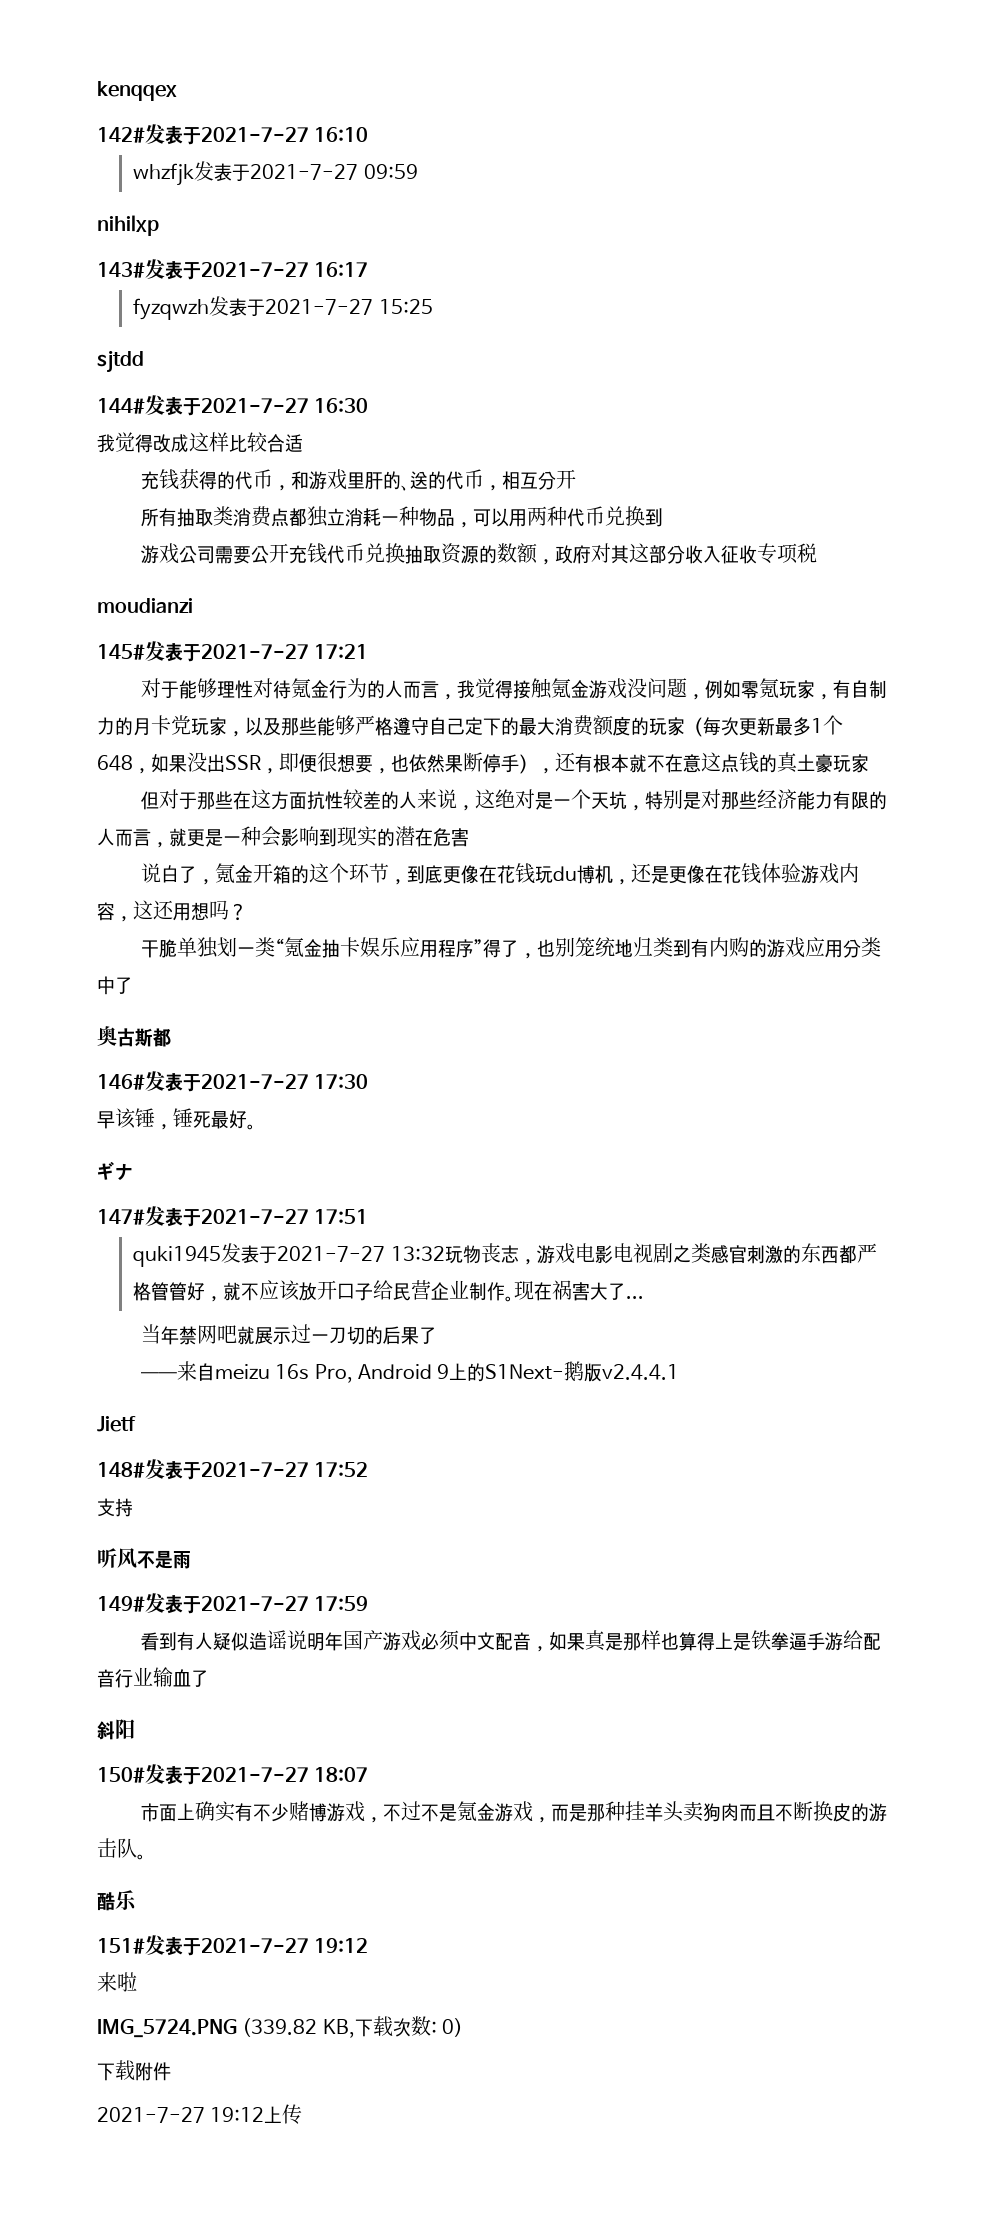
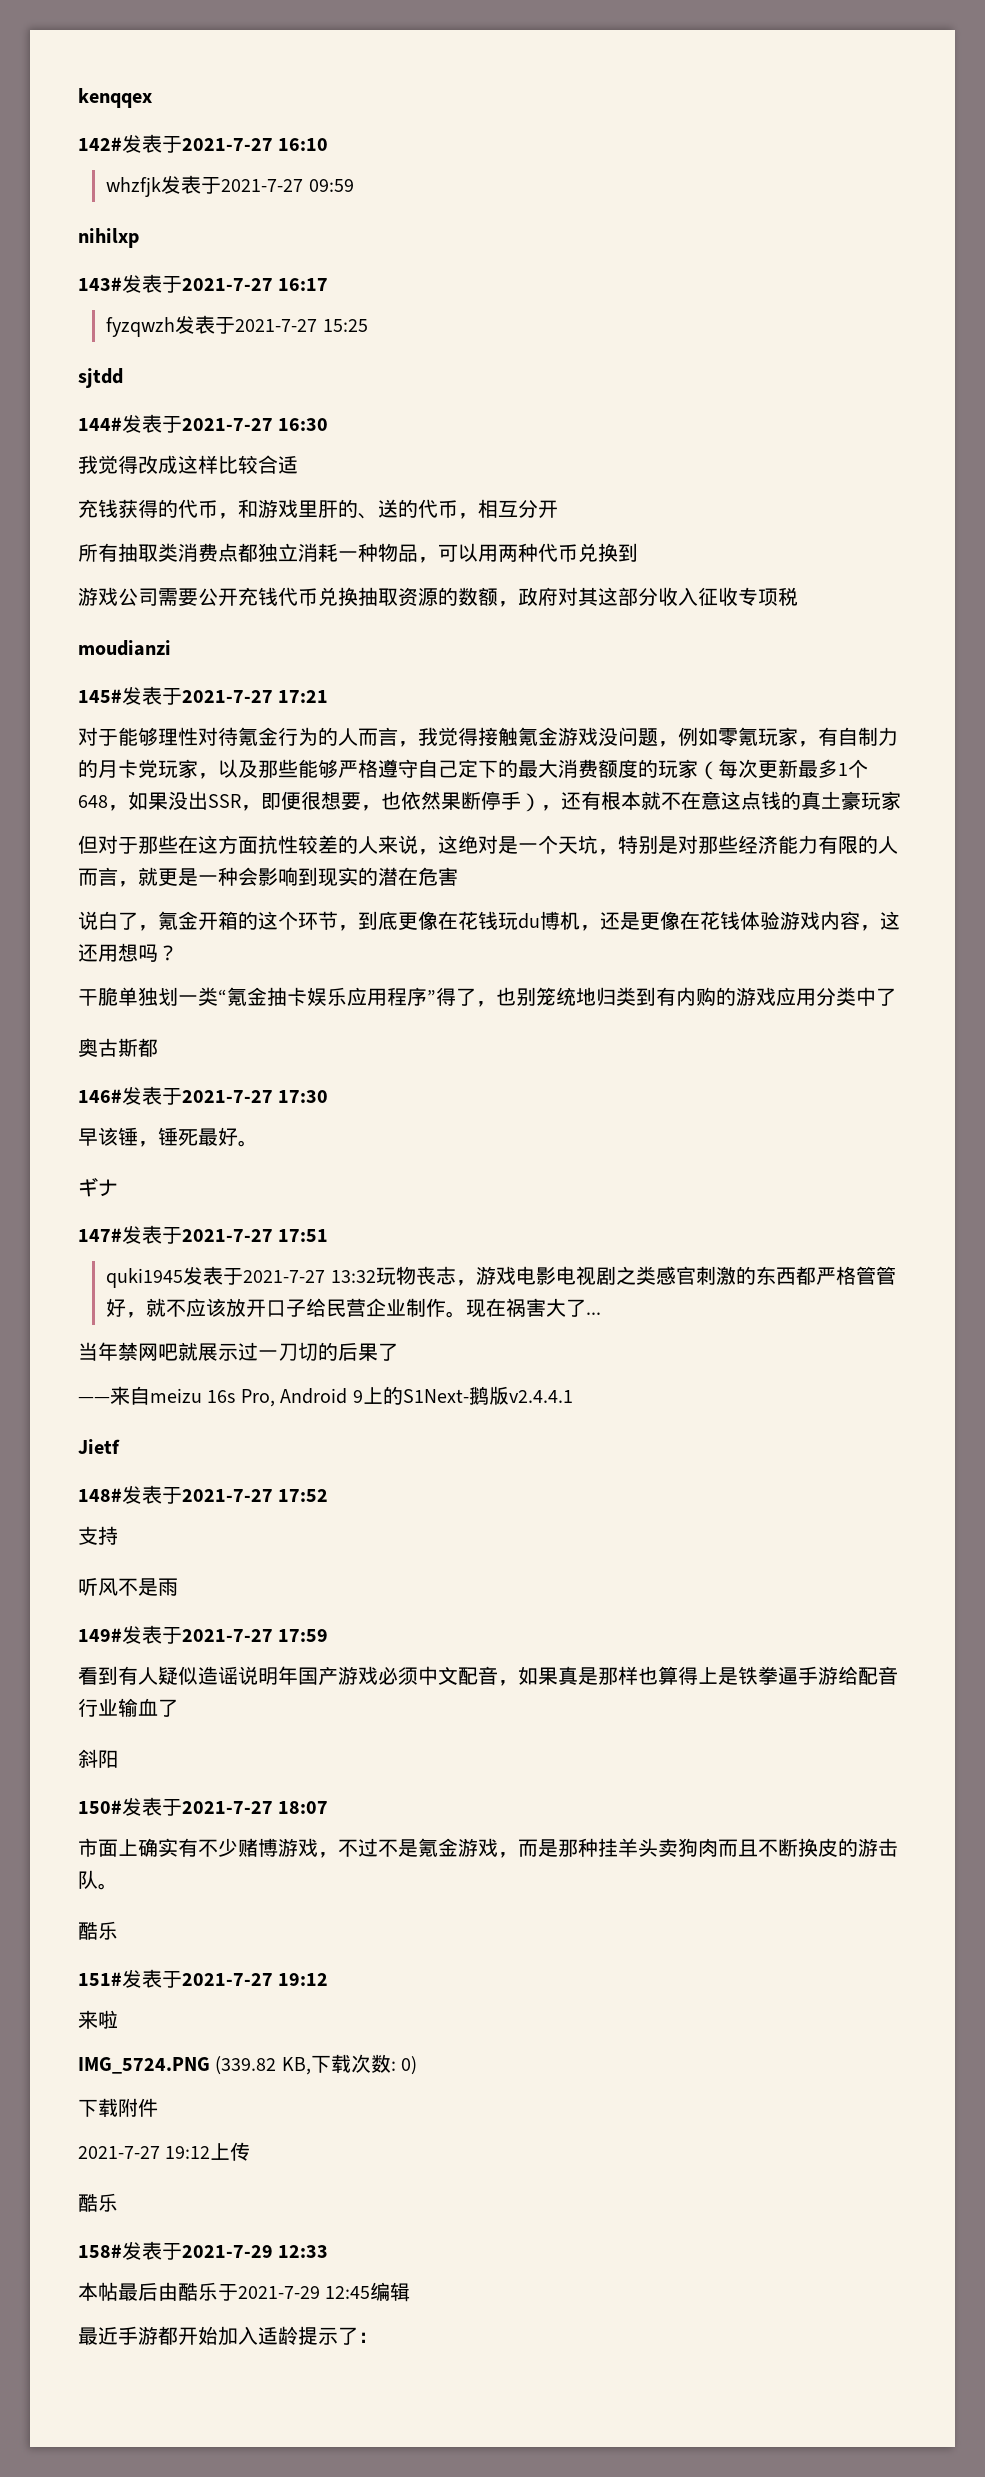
  2021-7-27 19:12上传
+ 酷乐
+ 158#发表于2021-7-29 12:33
+ 本帖最后由酷乐于2021-7-29 12:45编辑
+ 最近手游都开始加入适龄提示了：

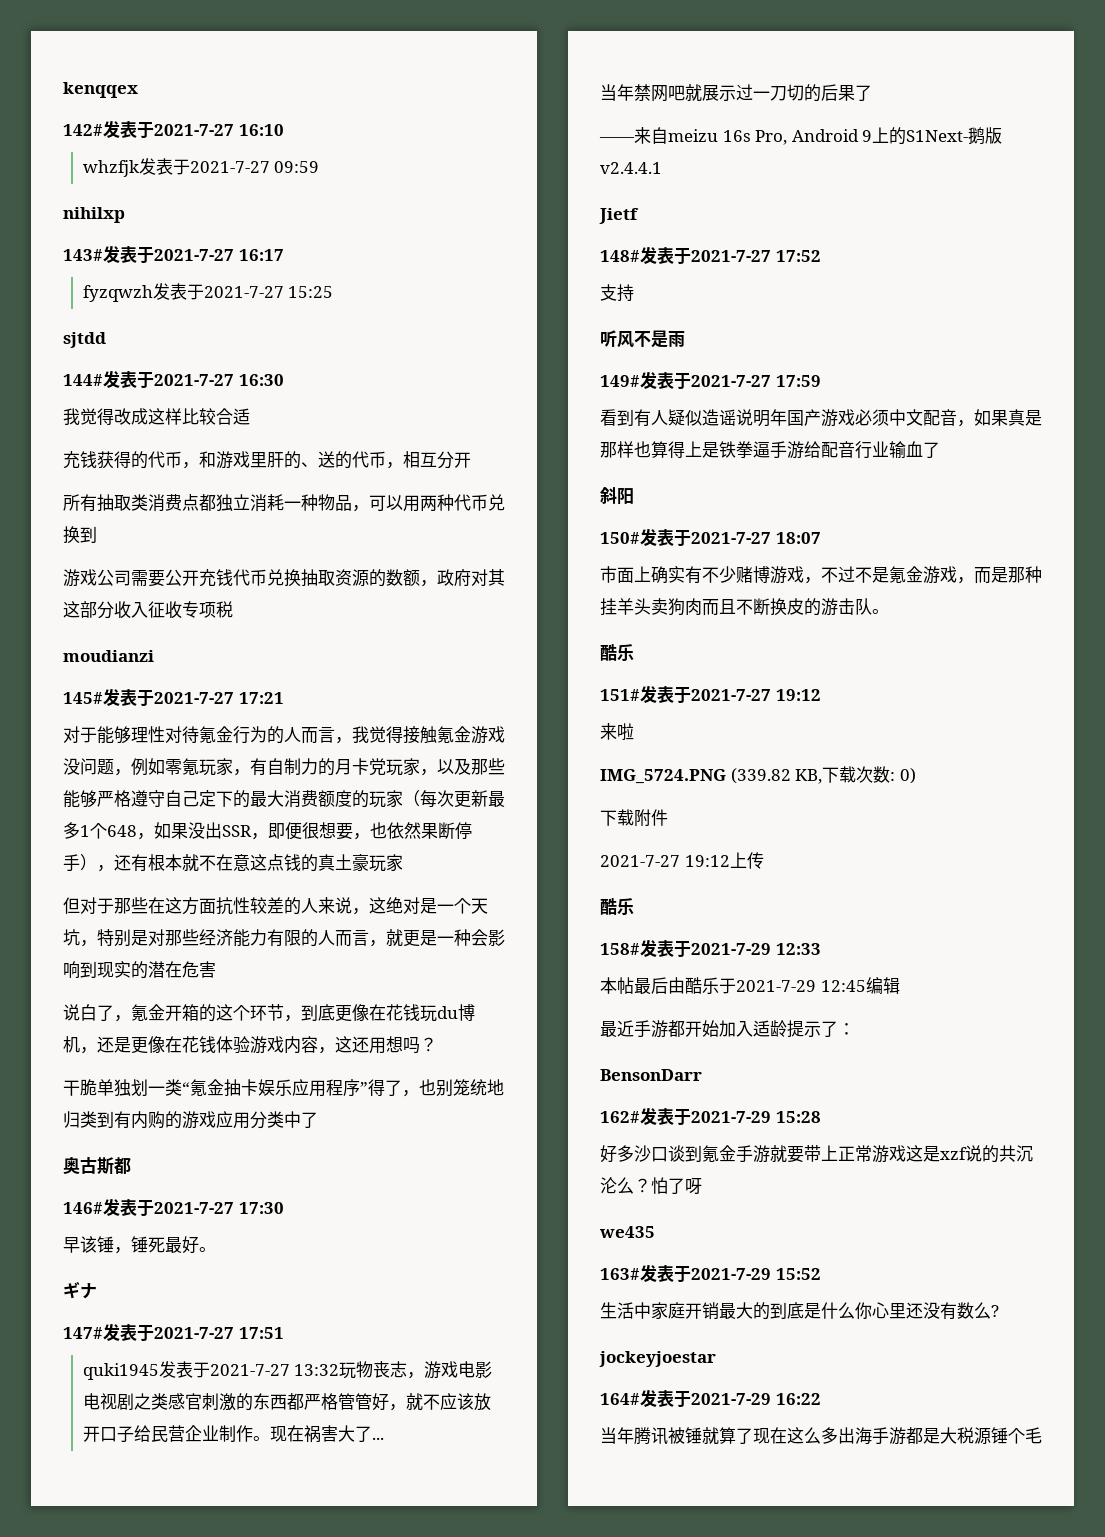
+ BensonDarr
+ 162#发表于2021-7-29 15:28
+ 好多沙口谈到氪金手游就要带上正常游戏这是xzf说的共沉沦么？怕了呀
+ we435
+ 163#发表于2021-7-29 15:52
+ 生活中家庭开销最大的到底是什么你心里还没有数么?
+ jockeyjoestar
+ 164#发表于2021-7-29 16:22
+ 当年腾讯被锤就算了现在这么多出海手游都是大税源锤个毛

